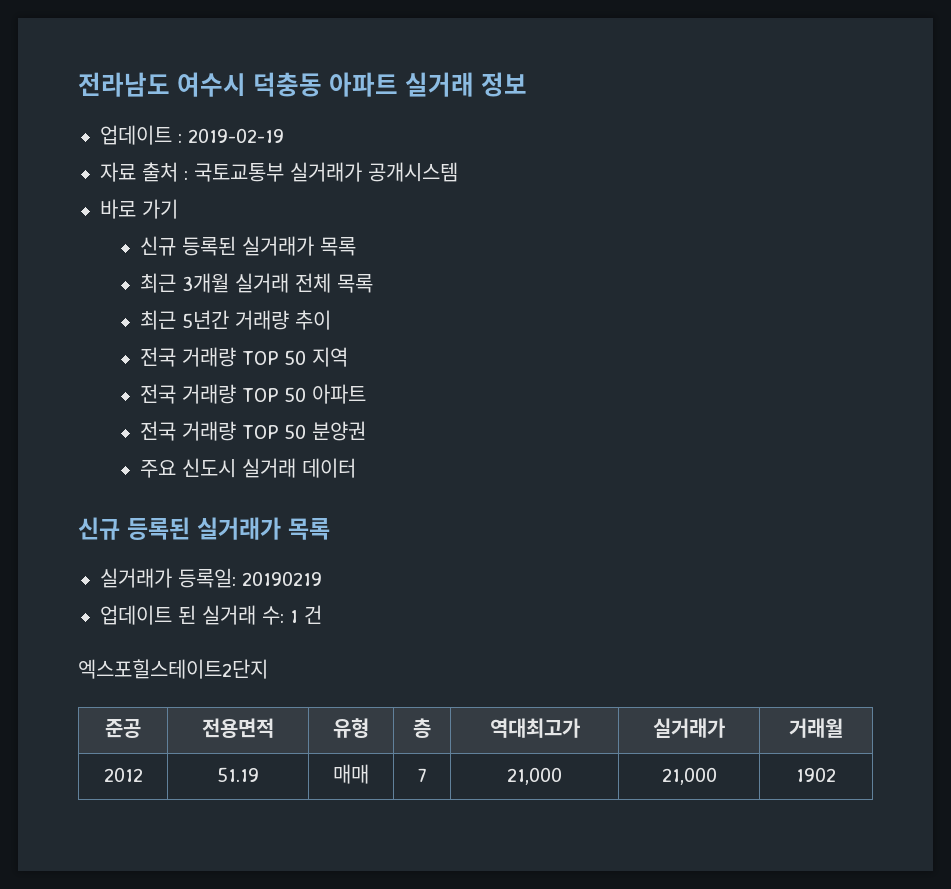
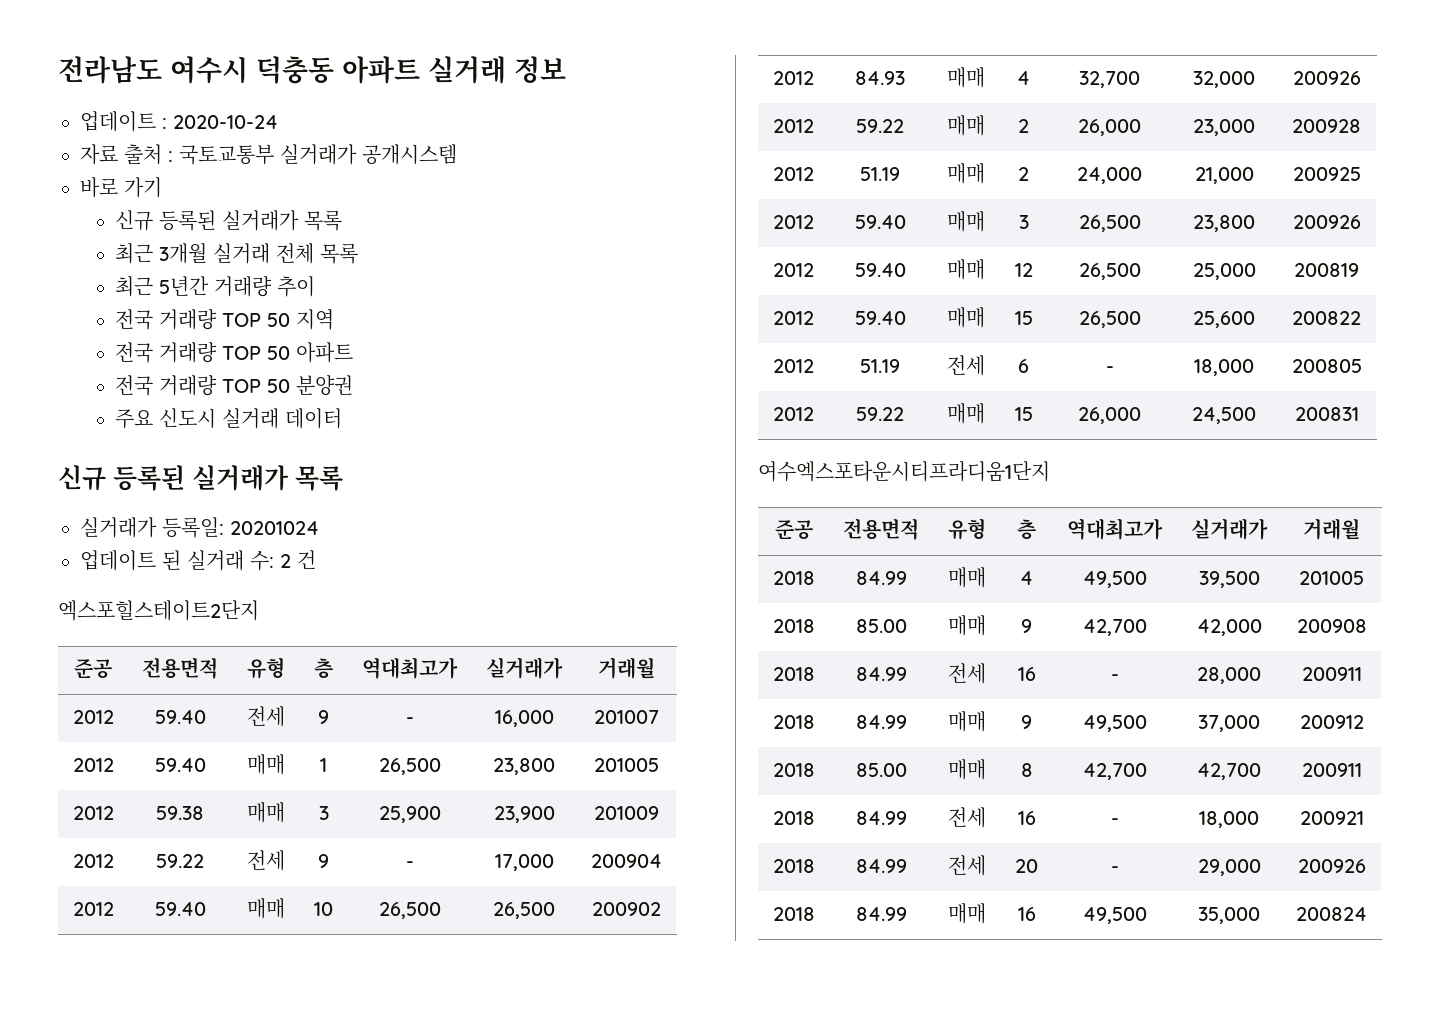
- 업데이트 : 2019-02-19
+ 업데이트 : 2020-10-24
- 실거래가 등록일: 20190219
+ 실거래가 등록일: 20201024
- 업데이트 된 실거래 수: 1 건
+ 업데이트 된 실거래 수: 2 건
+ 2012 | 59.40 | 전세 | 9 | - | 16,000 | 201007
+ 2012 | 59.40 | 매매 | 1 | 26,500 | 23,800 | 201005
+ 2012 | 59.38 | 매매 | 3 | 25,900 | 23,900 | 201009
+ 2012 | 59.22 | 전세 | 9 | - | 17,000 | 200904
+ 2012 | 59.40 | 매매 | 10 | 26,500 | 26,500 | 200902
+ 2012 | 84.93 | 매매 | 4 | 32,700 | 32,000 | 200926
+ 2012 | 59.22 | 매매 | 2 | 26,000 | 23,000 | 200928
- 2012 | 51.19 | 매매 | 7 | 21,000 | 21,000 | 1902
+ 2012 | 51.19 | 매매 | 2 | 24,000 | 21,000 | 200925
+ 2012 | 59.40 | 매매 | 3 | 26,500 | 23,800 | 200926
+ 2012 | 59.40 | 매매 | 12 | 26,500 | 25,000 | 200819
+ 2012 | 59.40 | 매매 | 15 | 26,500 | 25,600 | 200822
+ 2012 | 51.19 | 전세 | 6 | - | 18,000 | 200805
+ 2012 | 59.22 | 매매 | 15 | 26,000 | 24,500 | 200831
+ 여수엑스포타운시티프라디움1단지
+ 준공 | 전용면적 | 유형 | 층 | 역대최고가 | 실거래가 | 거래월
+ 2018 | 84.99 | 매매 | 4 | 49,500 | 39,500 | 201005
+ 2018 | 85.00 | 매매 | 9 | 42,700 | 42,000 | 200908
+ 2018 | 84.99 | 전세 | 16 | - | 28,000 | 200911
+ 2018 | 84.99 | 매매 | 9 | 49,500 | 37,000 | 200912
+ 2018 | 85.00 | 매매 | 8 | 42,700 | 42,700 | 200911
+ 2018 | 84.99 | 전세 | 16 | - | 18,000 | 200921
+ 2018 | 84.99 | 전세 | 20 | - | 29,000 | 200926
+ 2018 | 84.99 | 매매 | 16 | 49,500 | 35,000 | 200824

